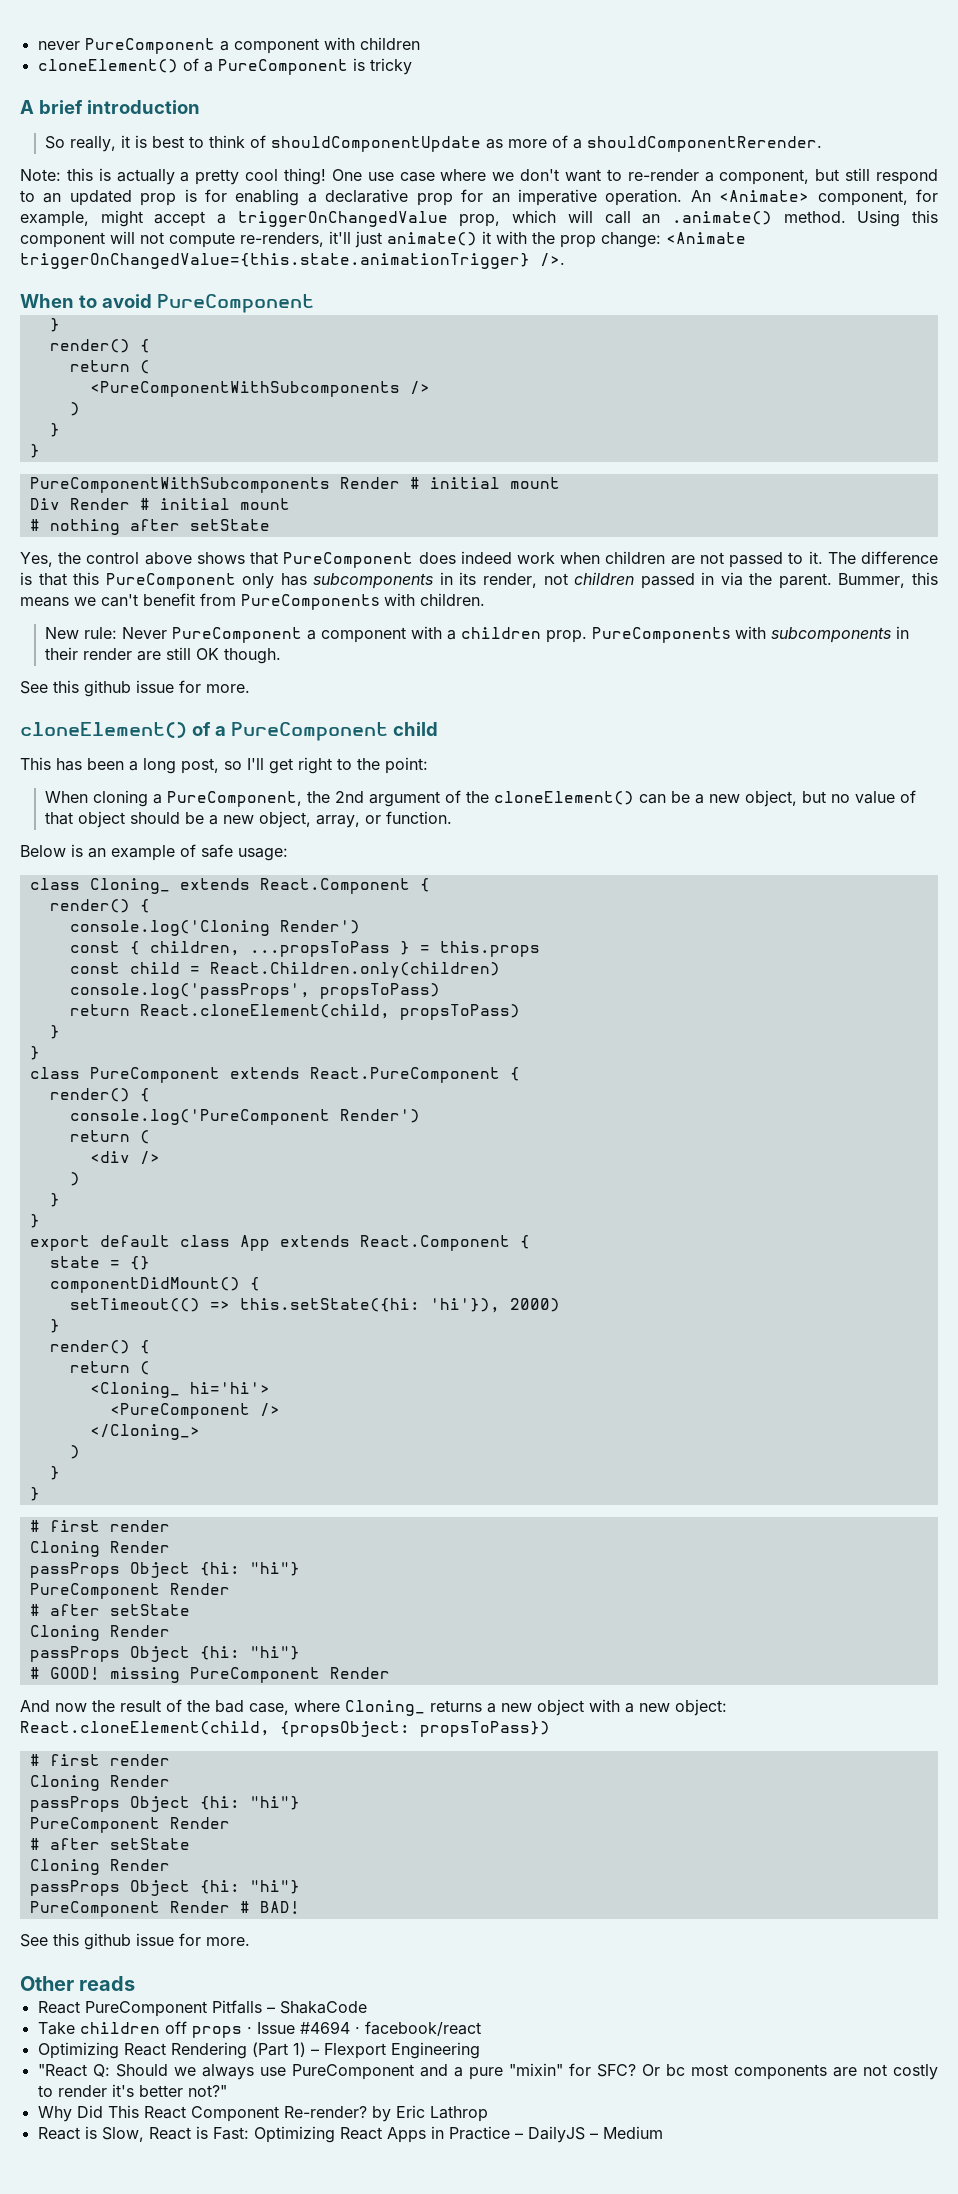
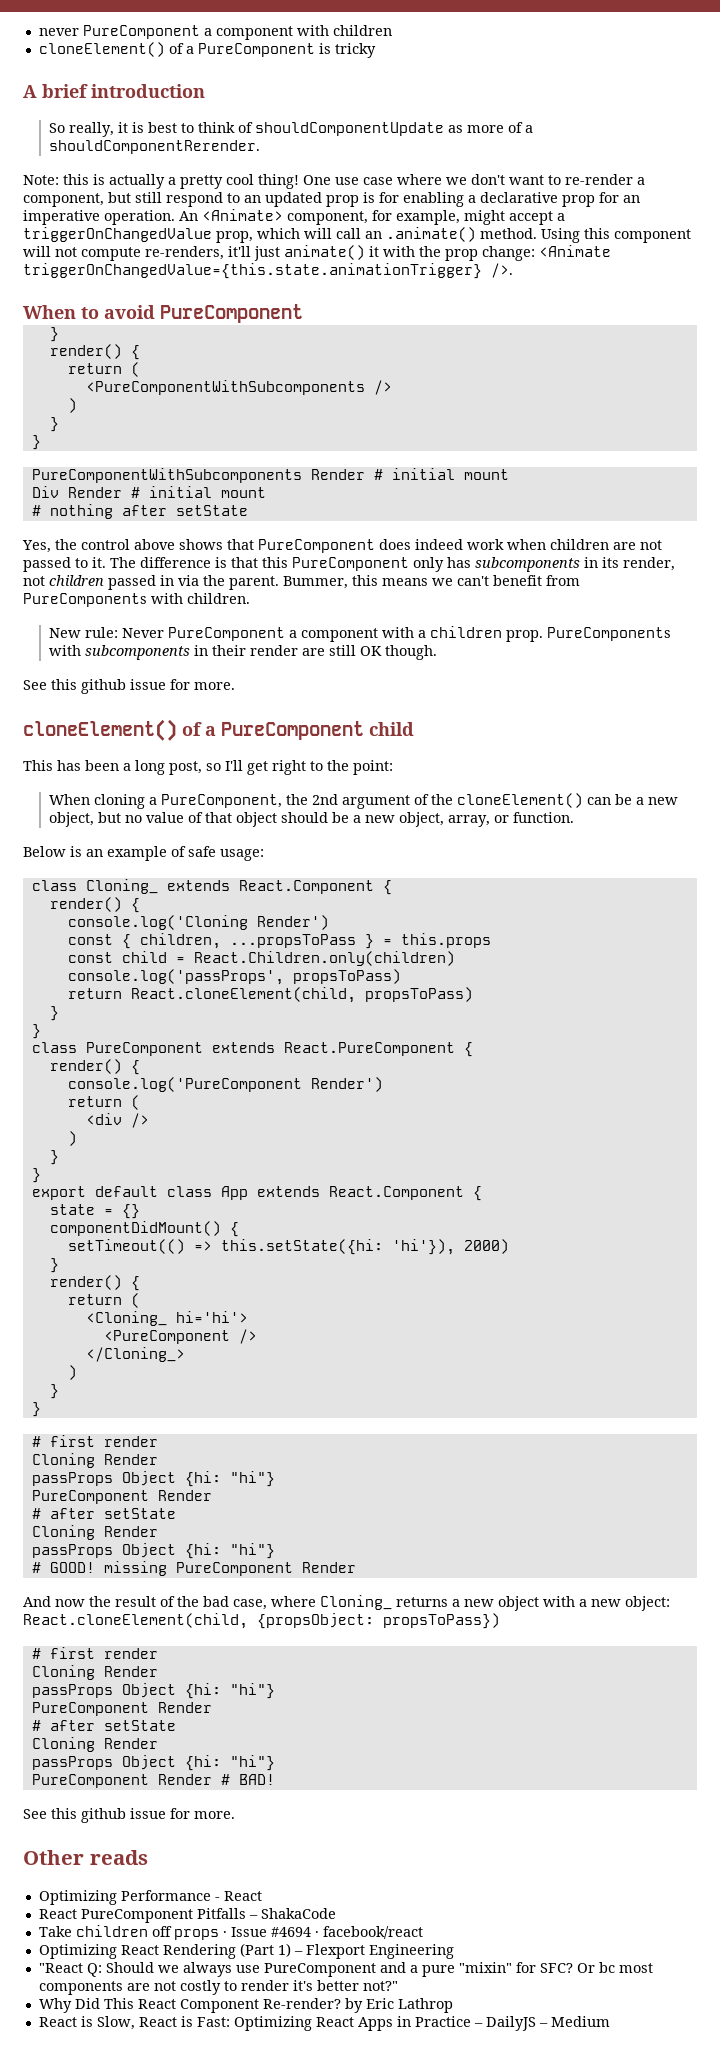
+ Optimizing Performance - React

